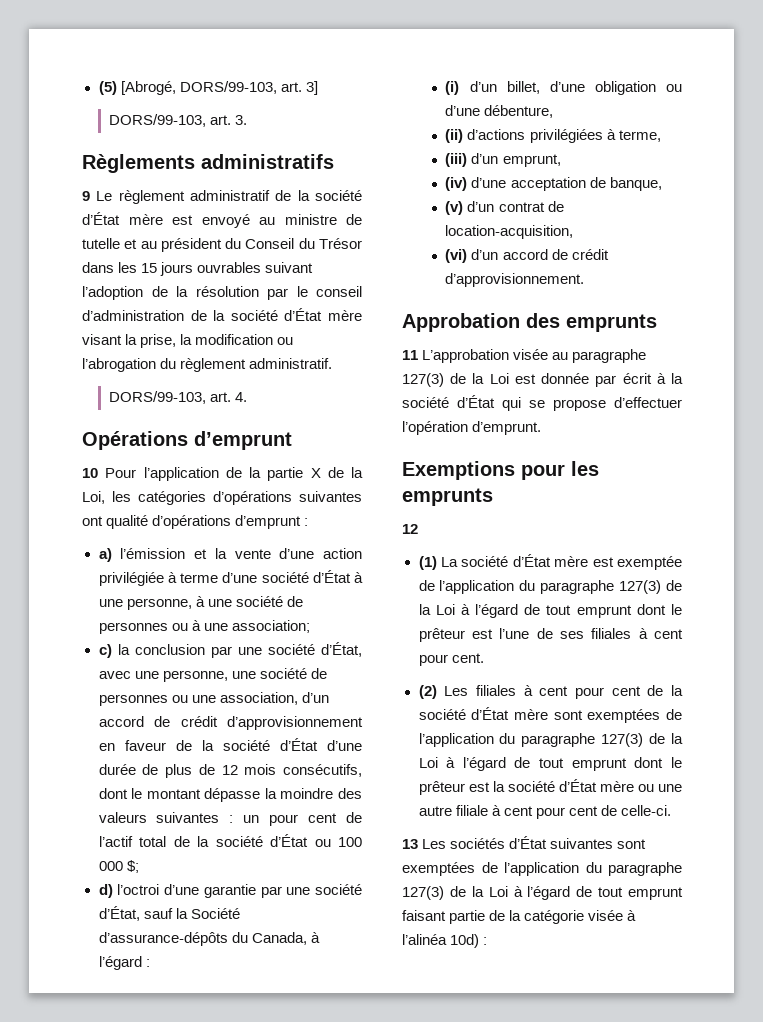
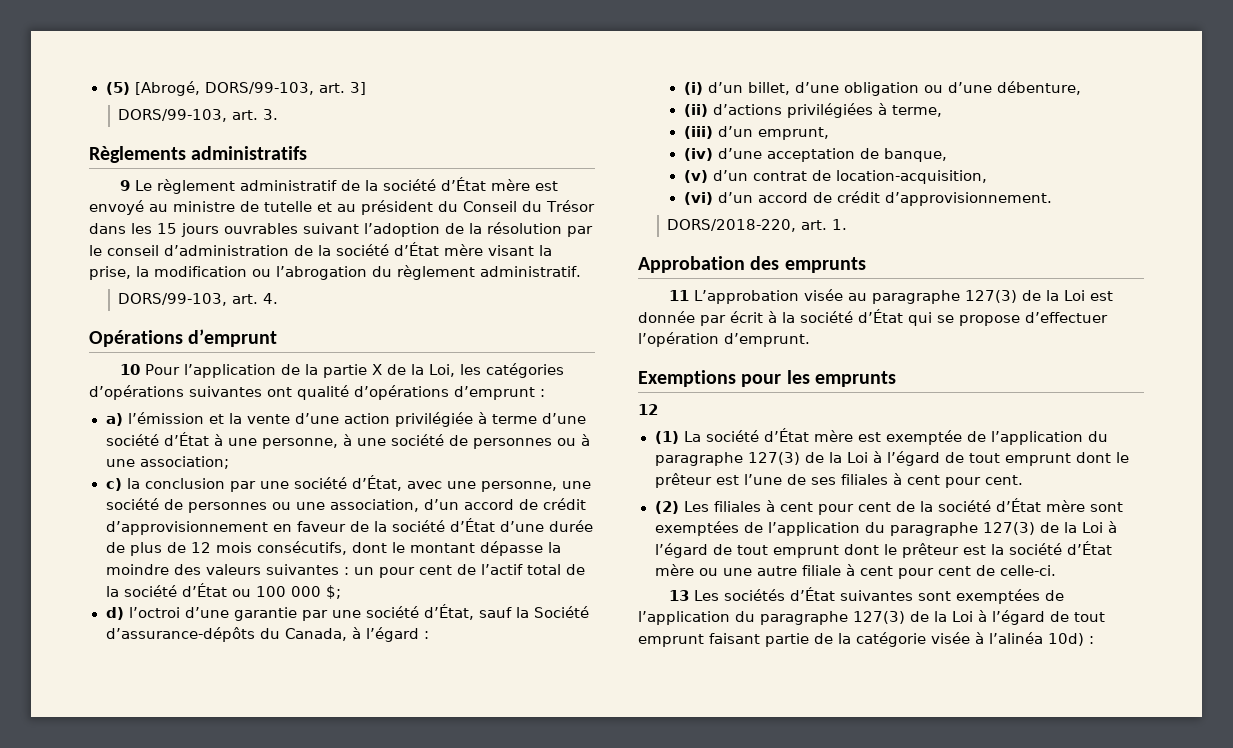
+ DORS/2018-220, art. 1.

